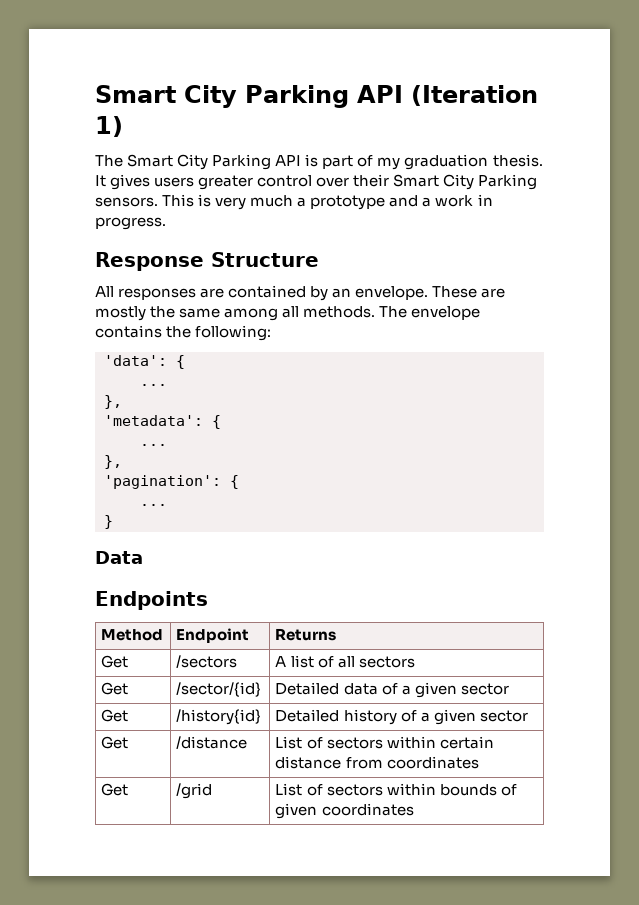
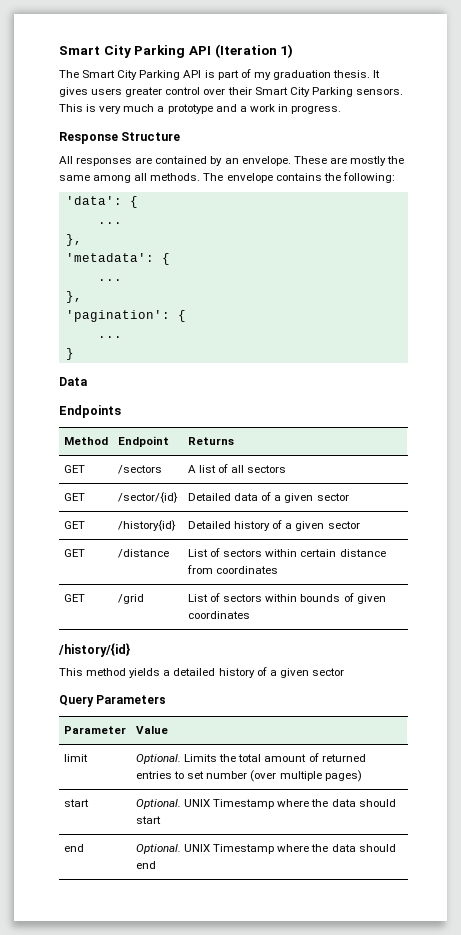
- Get | /sectors | A list of all sectors
+ GET | /sectors | A list of all sectors
- Get | /sector/{id} | Detailed data of a given sector
+ GET | /sector/{id} | Detailed data of a given sector
- Get | /history{id} | Detailed history of a given sector
+ GET | /history{id} | Detailed history of a given sector
- Get | /distance | List of sectors within certain distance from coordinates
+ GET | /distance | List of sectors within certain distance from coordinates
- Get | /grid | List of sectors within bounds of given coordinates
+ GET | /grid | List of sectors within bounds of given coordinates
+ /history/{id}
+ This method yields a detailed history of a given sector
+ Query Parameters
+ Parameter | Value
+ limit | Optional. Limits the total amount of returned entries to set number (over multiple pages)
+ start | Optional. UNIX Timestamp where the data should start
+ end | Optional. UNIX Timestamp where the data should end

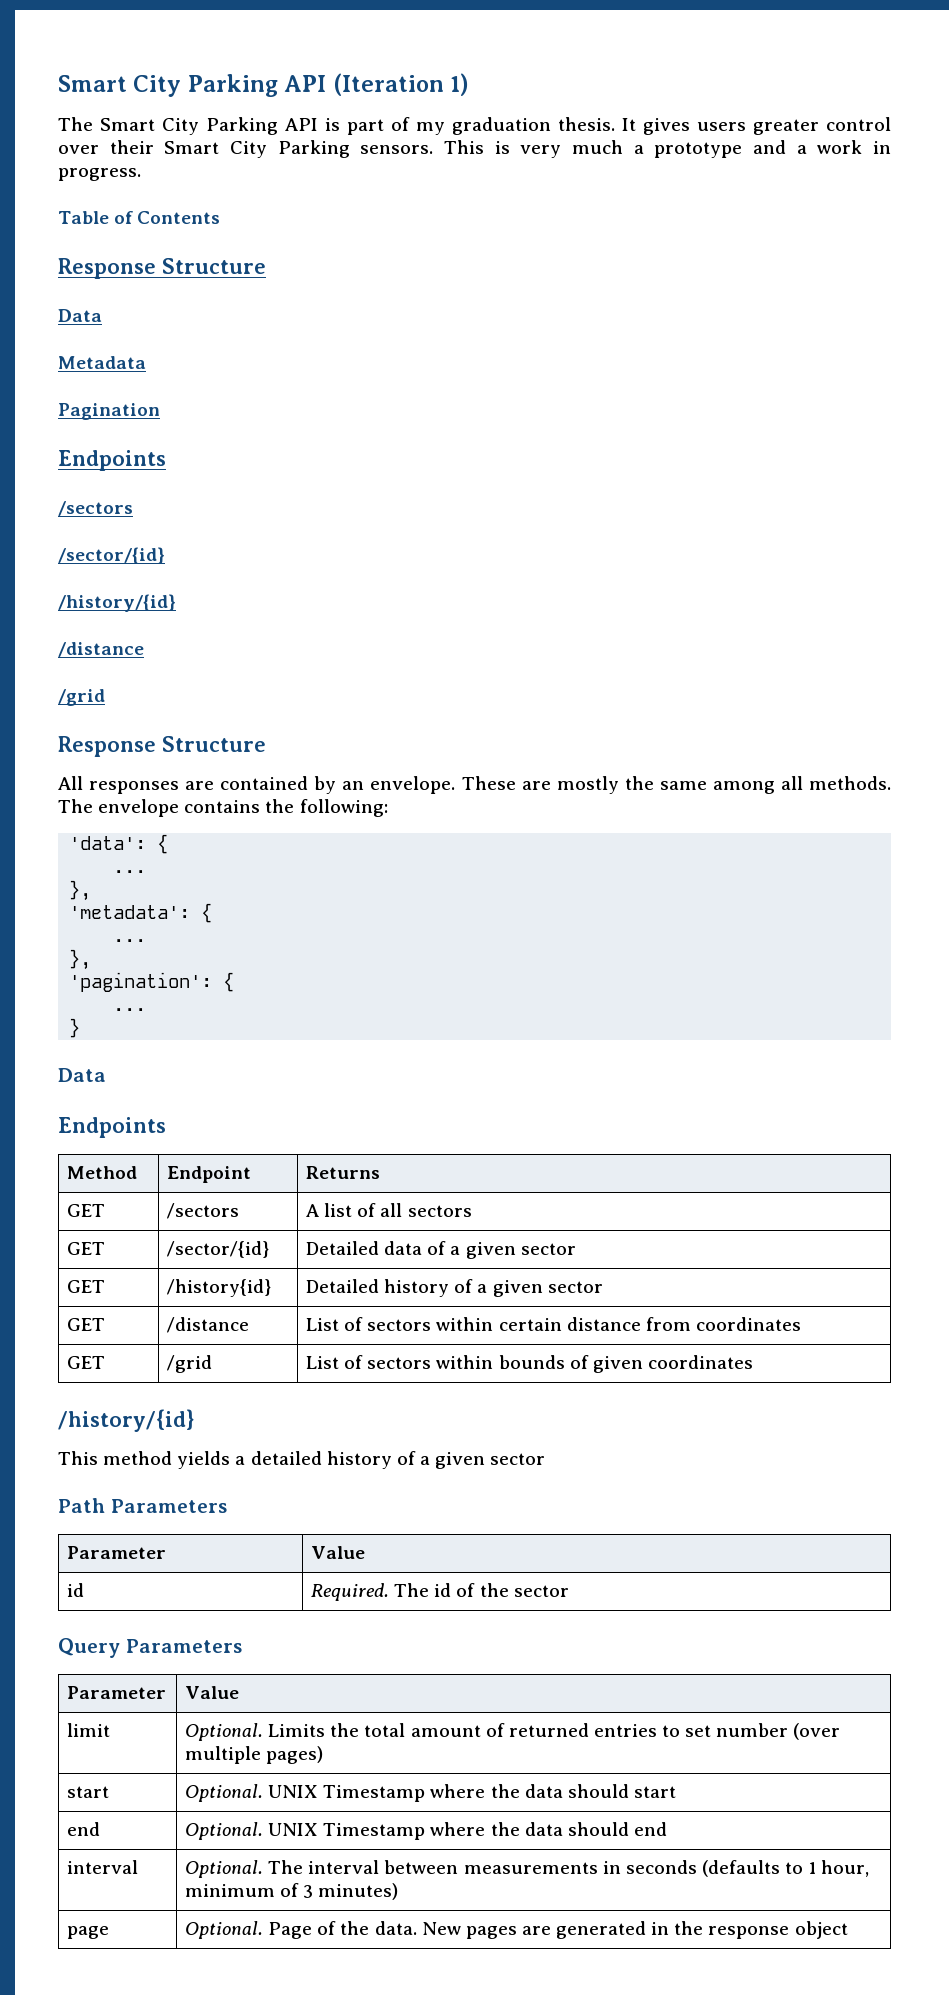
+ Table of Contents
+ Response Structure
+ Data
+ Metadata
+ Pagination
+ Endpoints
+ /sectors
+ /sector/{id}
+ /history/{id}
+ /distance
+ /grid
+ Path Parameters
+ Parameter | Value
+ id | Required. The id of the sector
+ interval | Optional. The interval between measurements in seconds (defaults to 1 hour, minimum of 3 minutes)
+ page | Optional. Page of the data. New pages are generated in the response object

